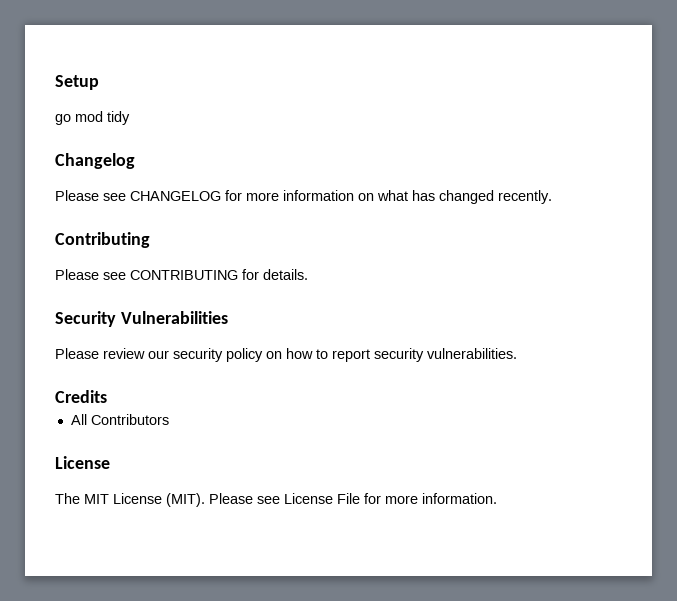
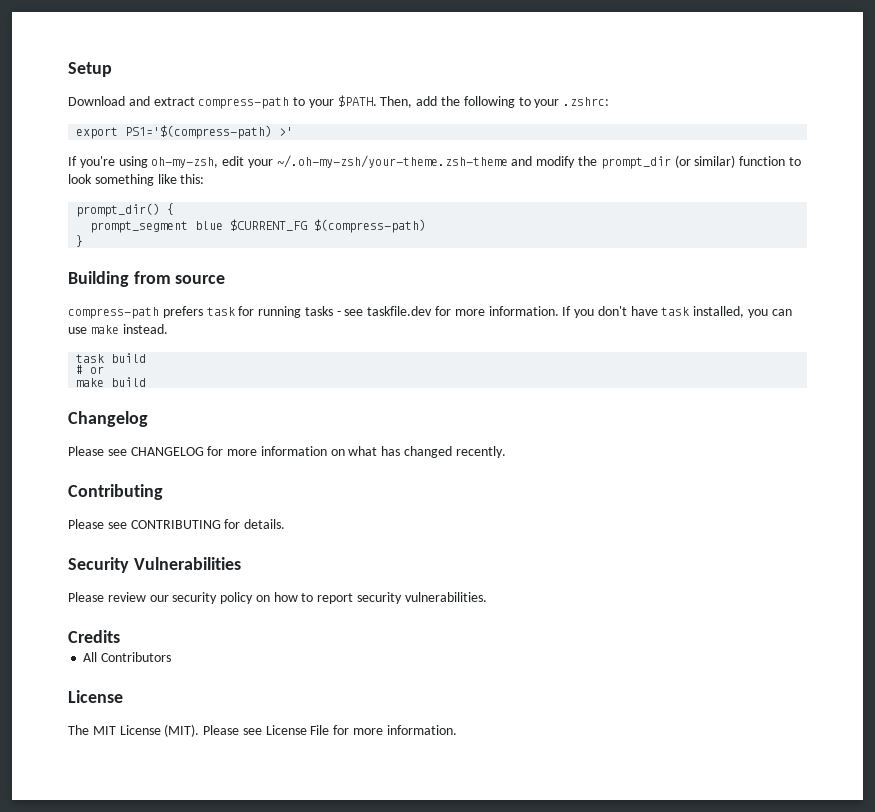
- go mod tidy
+ Download and extract compress-path to your $PATH. Then, add the following to your .zshrc:
+ export PS1='$(compress-path) >'
+ If you're using oh-my-zsh, edit your ~/.oh-my-zsh/your-theme.zsh-theme and modify the prompt_dir (or similar) function to look something like this:
+ prompt_dir() {
+ prompt_segment blue $CURRENT_FG $(compress-path)
+ }
+ Building from source
+ compress-path prefers task for running tasks - see taskfile.dev for more information. If you don't have task installed, you can use make instead.
+ task build
+ # or
+ make build

